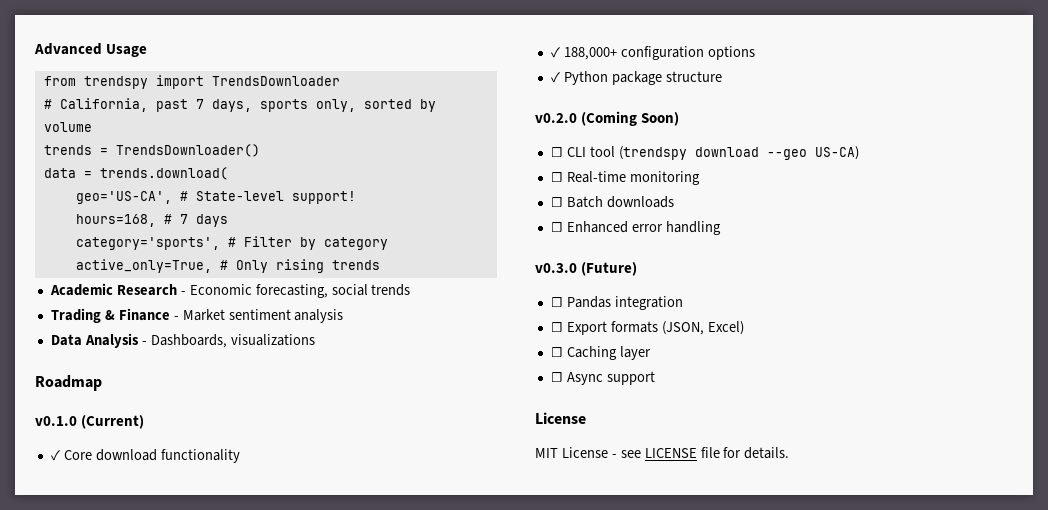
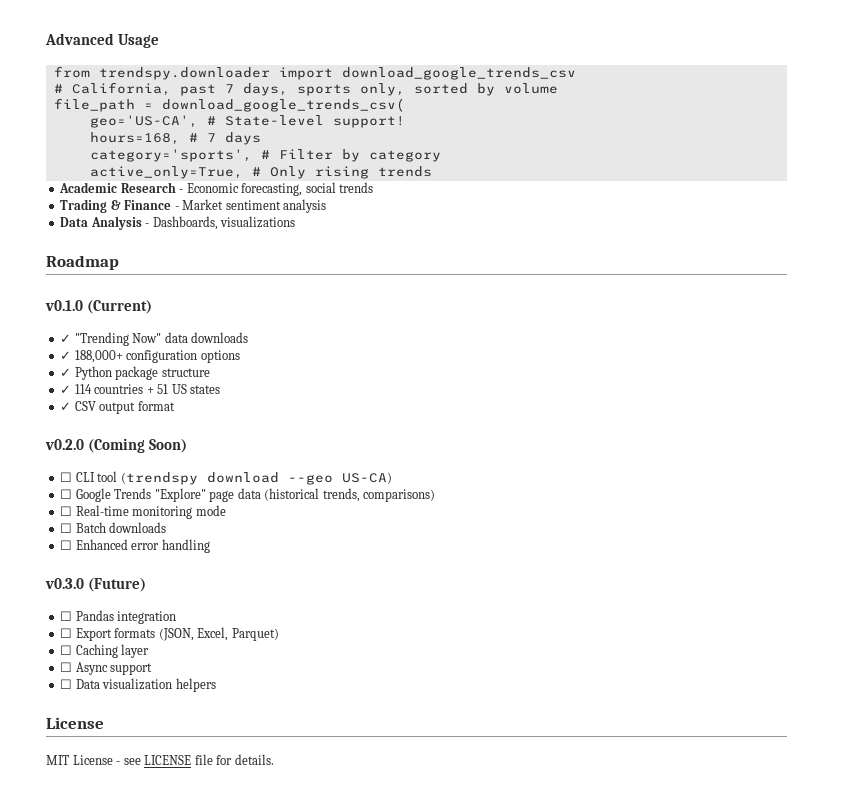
- from trendspy import TrendsDownloader
+ from trendspy.downloader import download_google_trends_csv
- trends = TrendsDownloader()
- data = trends.download(
+ file_path = download_google_trends_csv(
- ✓ Core download functionality
+ ✓ "Trending Now" data downloads
+ ✓ 114 countries + 51 US states
+ ✓ CSV output format
+ ☐ Google Trends "Explore" page data (historical trends, comparisons)
- ☐ Real-time monitoring
+ ☐ Real-time monitoring mode
- ☐ Export formats (JSON, Excel)
+ ☐ Export formats (JSON, Excel, Parquet)
+ ☐ Data visualization helpers

